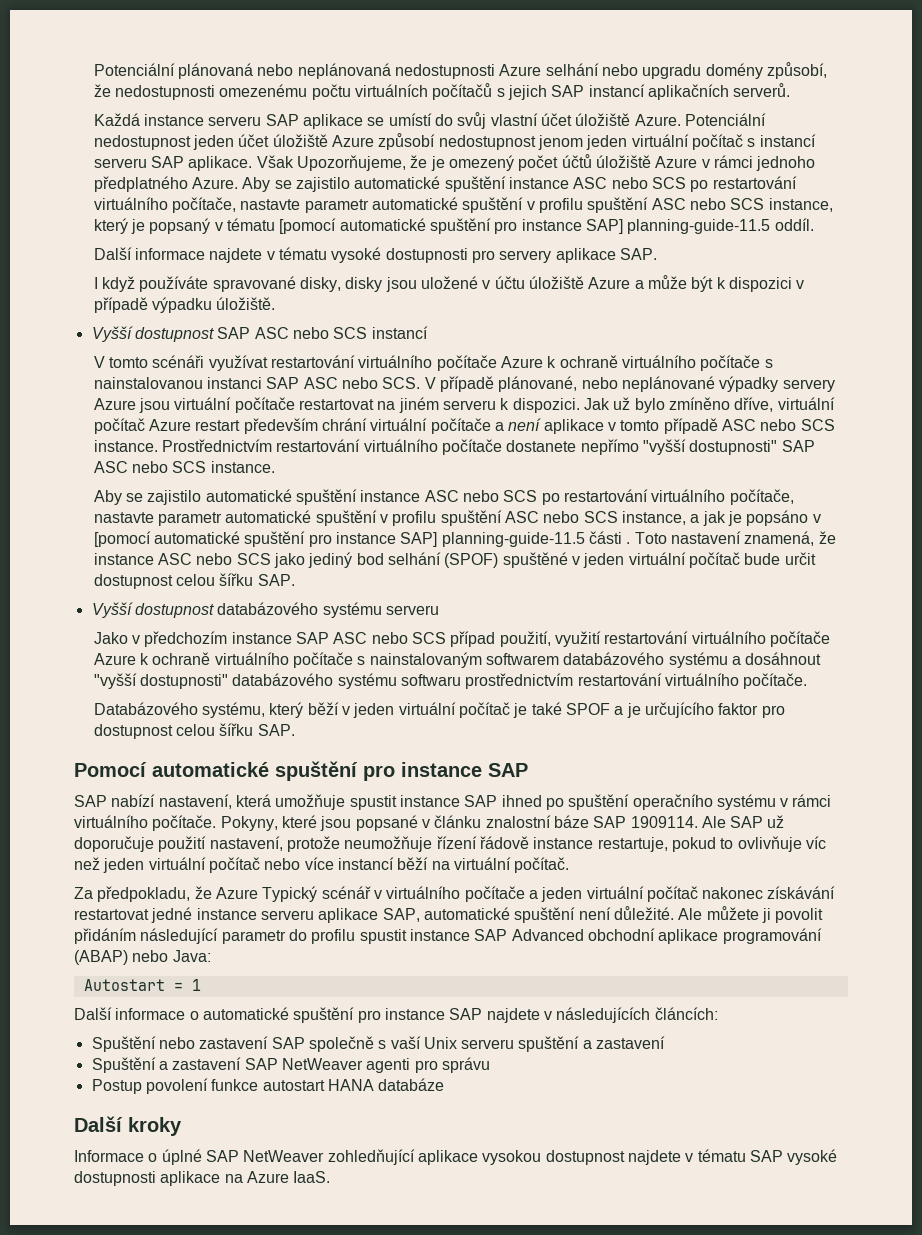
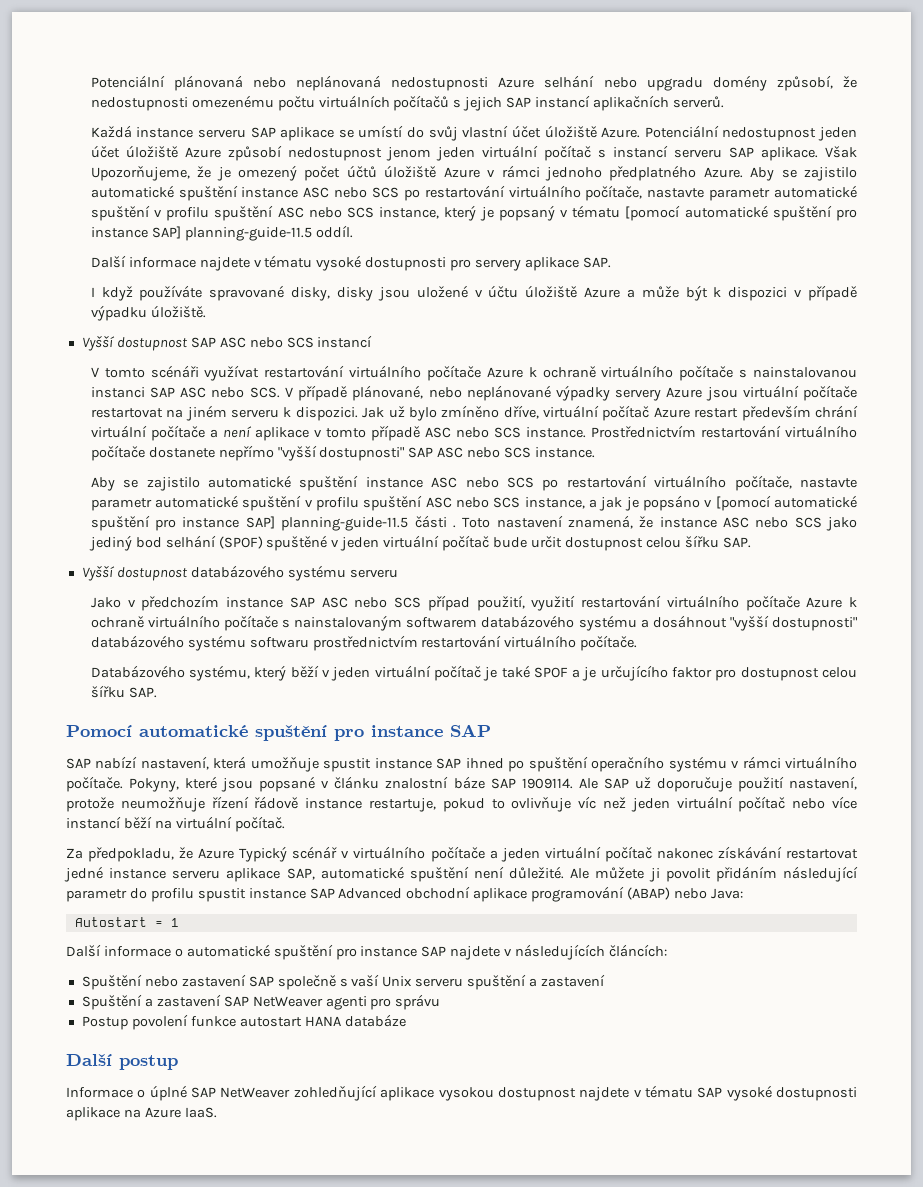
- Další kroky
+ Další postup

